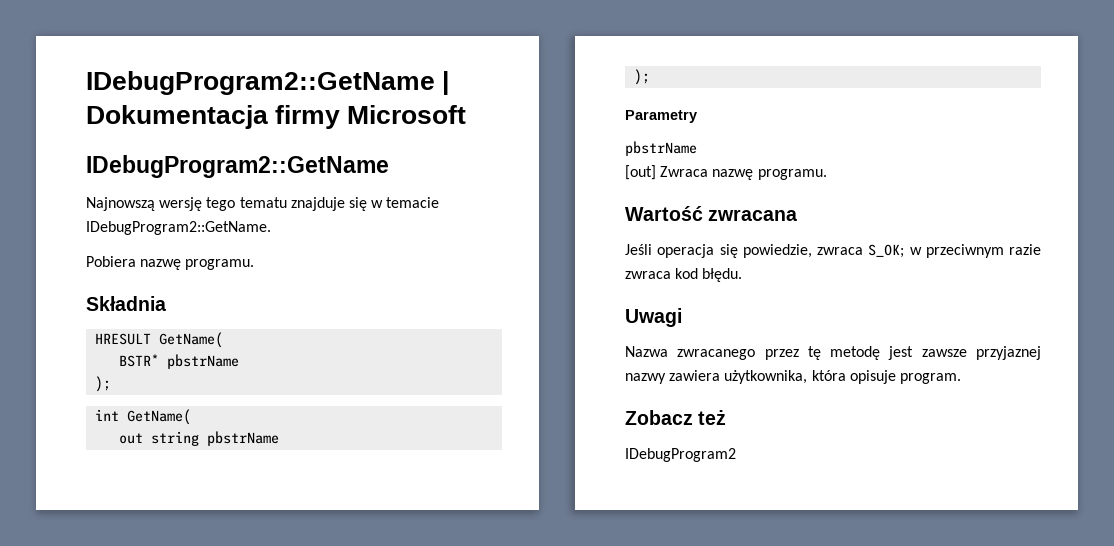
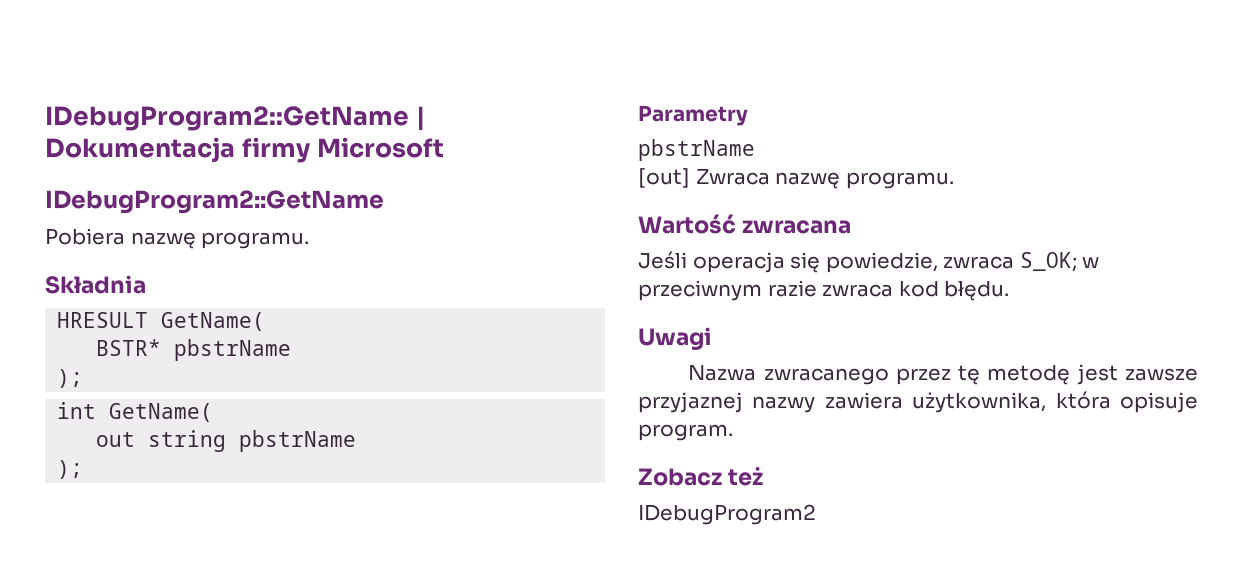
- Najnowszą wersję tego tematu znajduje się w temacie IDebugProgram2::GetName.

